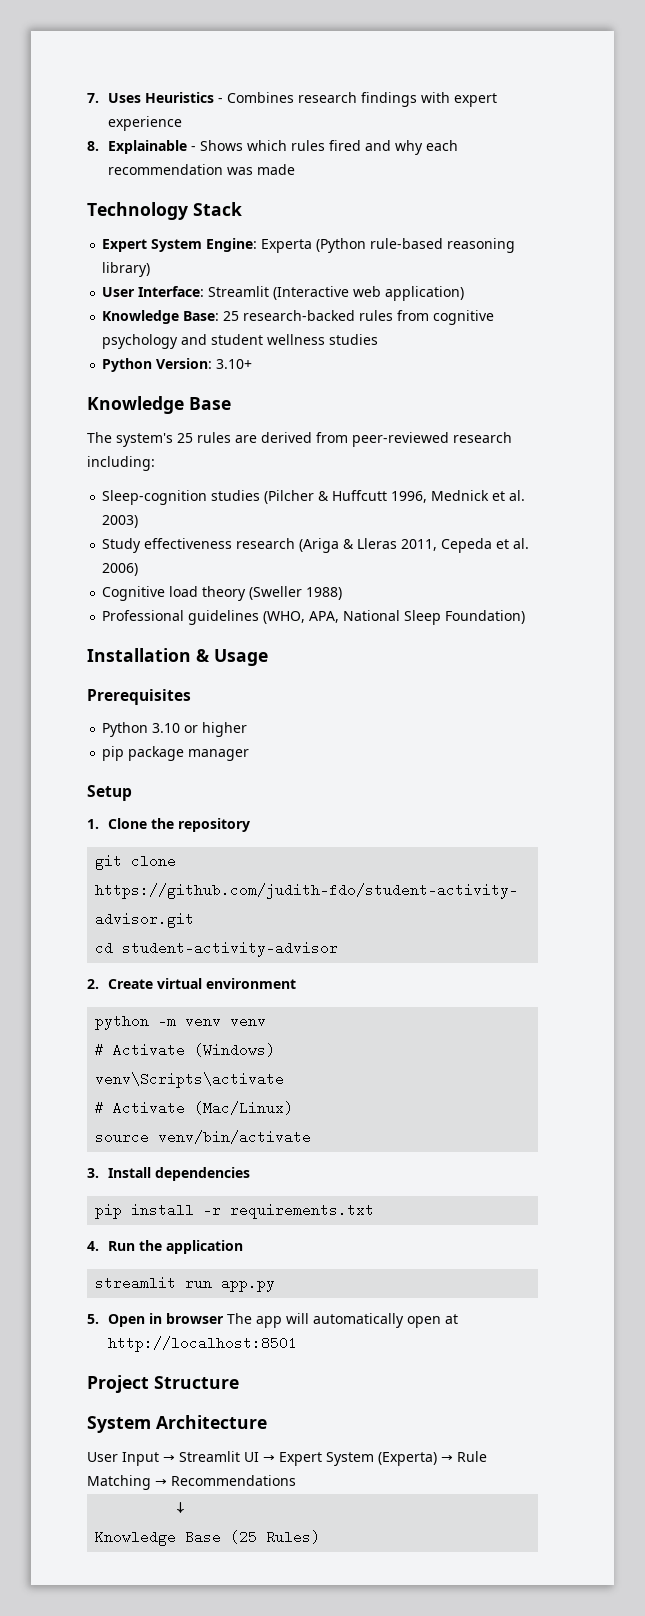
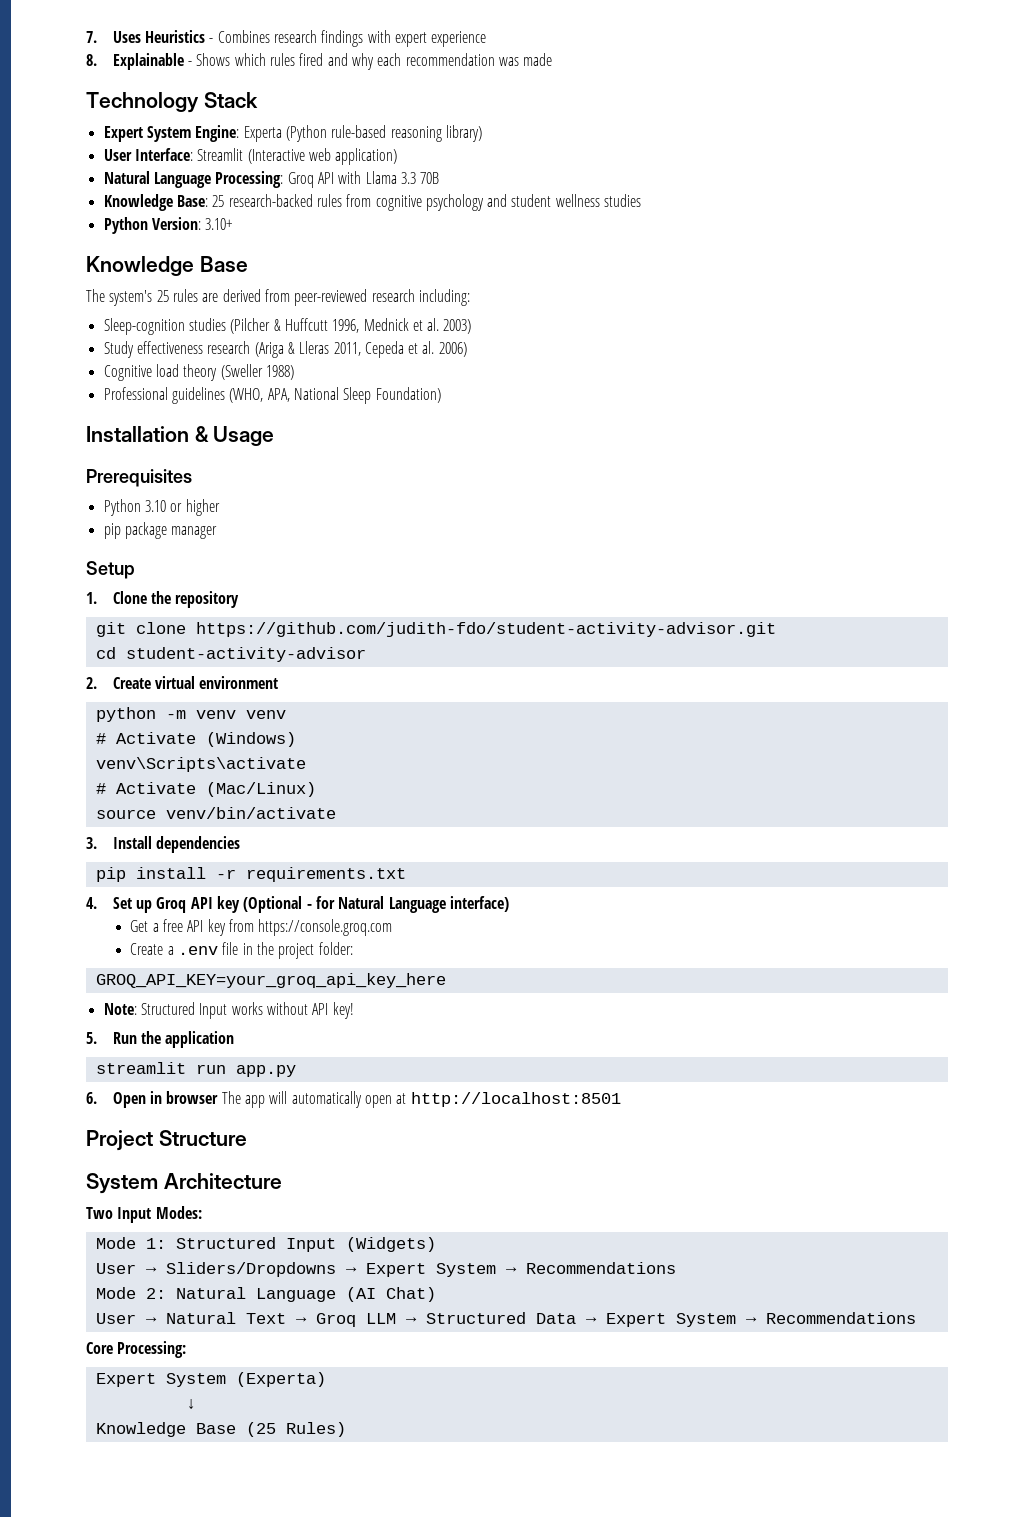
+ Natural Language Processing: Groq API with Llama 3.3 70B
- 4. Run the application
+ 4. Set up Groq API key (Optional - for Natural Language interface)
+ Get a free API key from https://console.groq.com
+ Create a .env file in the project folder:
+ GROQ_API_KEY=your_groq_api_key_here
+ Note: Structured Input works without API key!
+ 5. Run the application
- 5. Open in browser The app will automatically open at http://localhost:8501
+ 6. Open in browser The app will automatically open at http://localhost:8501
- User Input → Streamlit UI → Expert System (Experta) → Rule Matching → Recommendations
+ Two Input Modes:
+ Mode 1: Structured Input (Widgets)
+ User → Sliders/Dropdowns → Expert System → Recommendations
+ Mode 2: Natural Language (AI Chat)
+ User → Natural Text → Groq LLM → Structured Data → Expert System → Recommendations
+ Core Processing:
+ Expert System (Experta)

